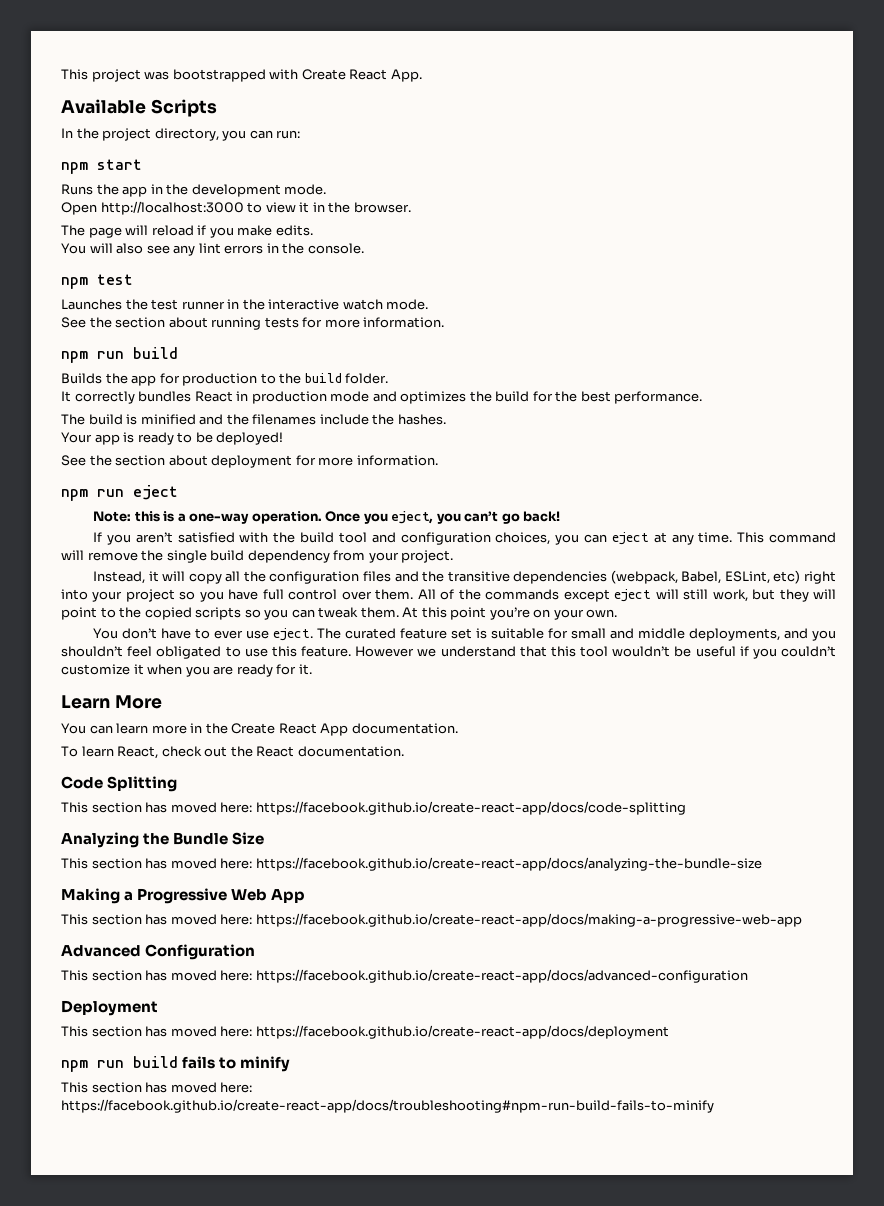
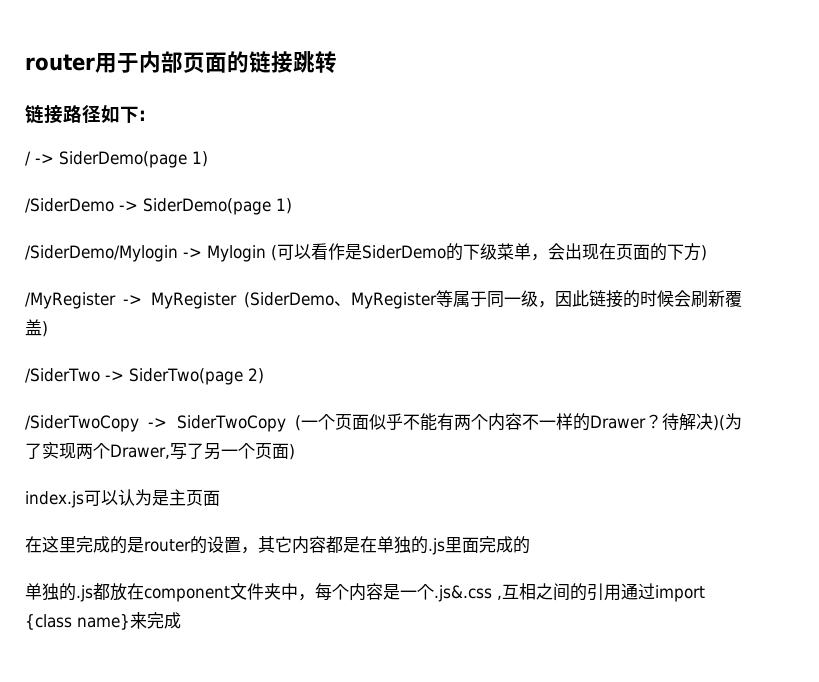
- This project was bootstrapped with Create React App.
- Available Scripts
- In the project directory, you can run:
- npm start
- Runs the app in the development mode.
- Open http://localhost:3000 to view it in the browser.
- The page will reload if you make edits.
- You will also see any lint errors in the console.
- npm test
- Launches the test runner in the interactive watch mode.
- See the section about running tests for more information.
- npm run build
- Builds the app for production to the build folder.
- It correctly bundles React in production mode and optimizes the build for the best performance.
- The build is minified and the filenames include the hashes.
- Your app is ready to be deployed!
- See the section about deployment for more information.
- npm run eject
- Note: this is a one-way operation. Once you eject, you can’t go back!
- If you aren’t satisfied with the build tool and configuration choices, you can eject at any time. This command will remove the single build dependency from your project.
- Instead, it will copy all the configuration files and the transitive dependencies (webpack, Babel, ESLint, etc) right into your project so you have full control over them. All of the commands except eject will still work, but they will point to the copied scripts so you can tweak them. At this point you’re on your own.
- You don’t have to ever use eject. The curated feature set is suitable for small and middle deployments, and you shouldn’t feel obligated to use this feature. However we understand that this tool wouldn’t be useful if you couldn’t customize it when you are ready for it.
- Learn More
- You can learn more in the Create React App documentation.
- To learn React, check out the React documentation.
- Code Splitting
- This section has moved here: https://facebook.github.io/create-react-app/docs/code-splitting
- Analyzing the Bundle Size
- This section has moved here: https://facebook.github.io/create-react-app/docs/analyzing-the-bundle-size
- Making a Progressive Web App
- This section has moved here: https://facebook.github.io/create-react-app/docs/making-a-progressive-web-app
- Advanced Configuration
- This section has moved here: https://facebook.github.io/create-react-app/docs/advanced-configuration
- Deployment
- This section has moved here: https://facebook.github.io/create-react-app/docs/deployment
- npm run build fails to minify
- This section has moved here: https://facebook.github.io/create-react-app/docs/troubleshooting#npm-run-build-fails-to-minify
+ router用于内部页面的链接跳转
+ 链接路径如下:
+ / -> SiderDemo(page 1)
+ /SiderDemo -> SiderDemo(page 1)
+ /SiderDemo/Mylogin -> Mylogin (可以看作是SiderDemo的下级菜单，会出现在页面的下方)
+ /MyRegister -> MyRegister (SiderDemo、MyRegister等属于同一级，因此链接的时候会刷新覆盖)
+ /SiderTwo -> SiderTwo(page 2)
+ /SiderTwoCopy -> SiderTwoCopy (一个页面似乎不能有两个内容不一样的Drawer？待解决)(为了实现两个Drawer,写了另一个页面)
+ index.js可以认为是主页面
+ 在这里完成的是router的设置，其它内容都是在单独的.js里面完成的
+ 单独的.js都放在component文件夹中，每个内容是一个.js&.css ,互相之间的引用通过import {class name}来完成

